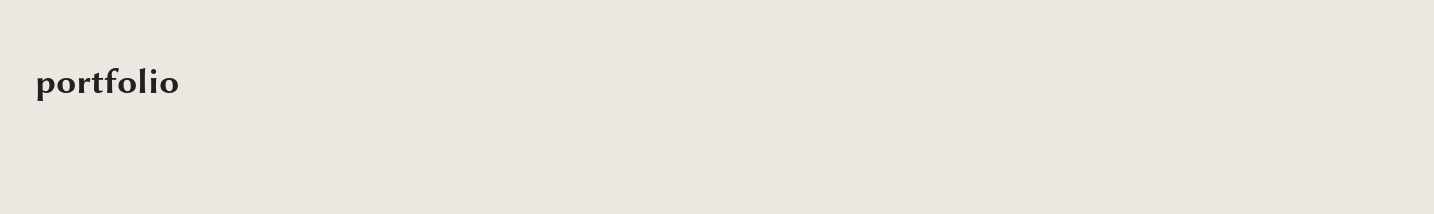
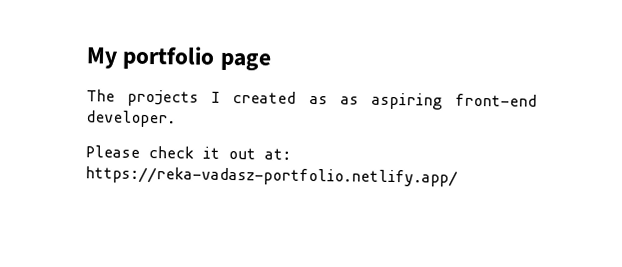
- portfolio
+ My portfolio page
+ The projects I created as as aspiring front-end developer.
+ Please check it out at: https://reka-vadasz-portfolio.netlify.app/

